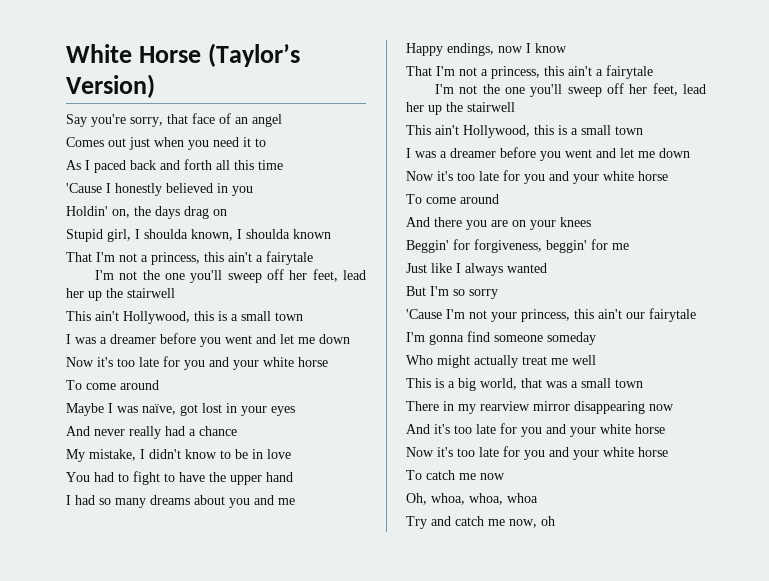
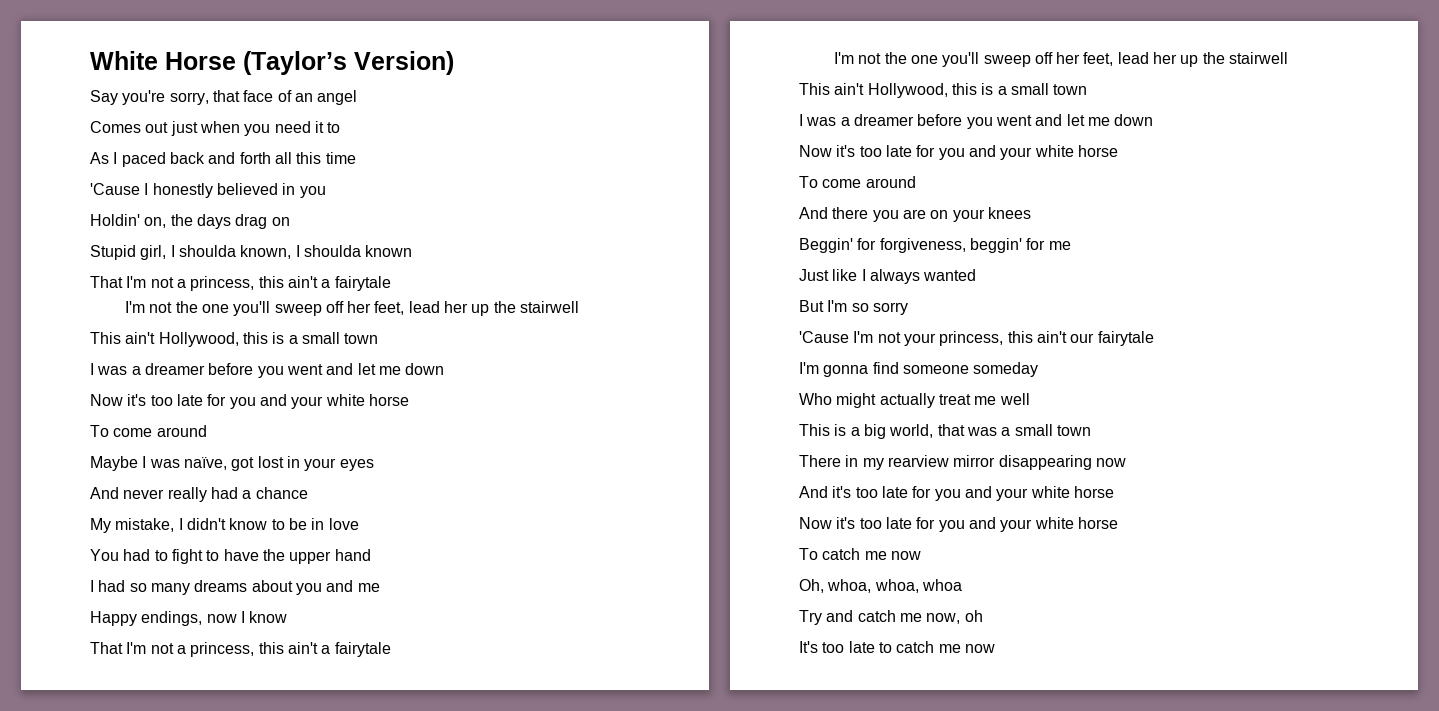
+ It's too late to catch me now

